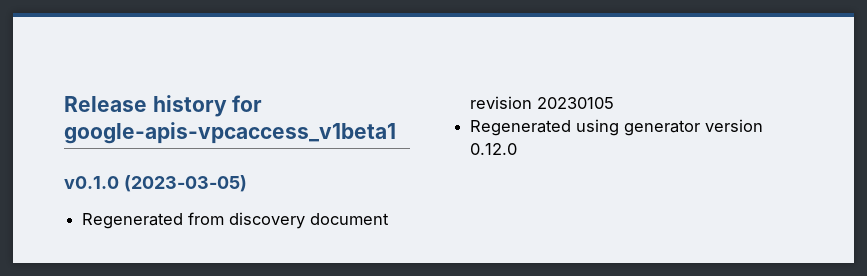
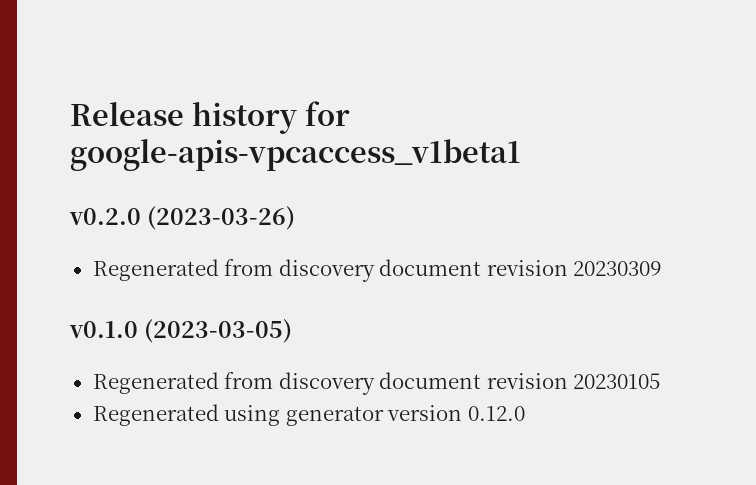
+ v0.2.0 (2023-03-26)
+ Regenerated from discovery document revision 20230309

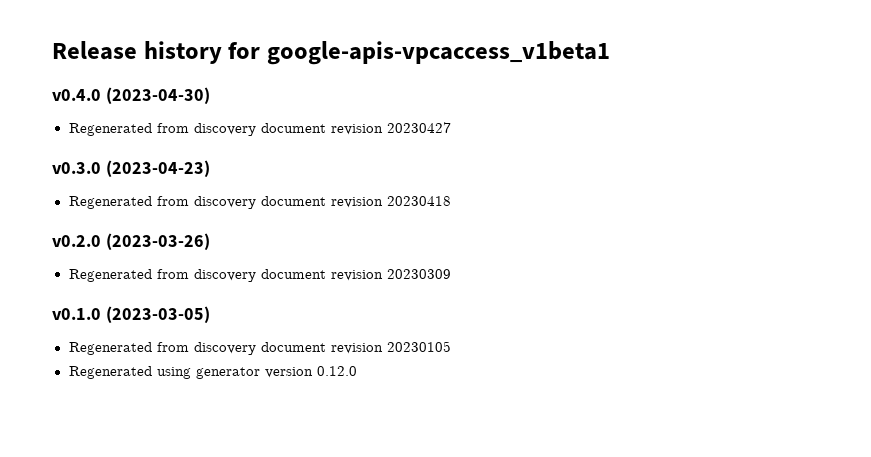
+ v0.4.0 (2023-04-30)
+ Regenerated from discovery document revision 20230427
+ v0.3.0 (2023-04-23)
+ Regenerated from discovery document revision 20230418

